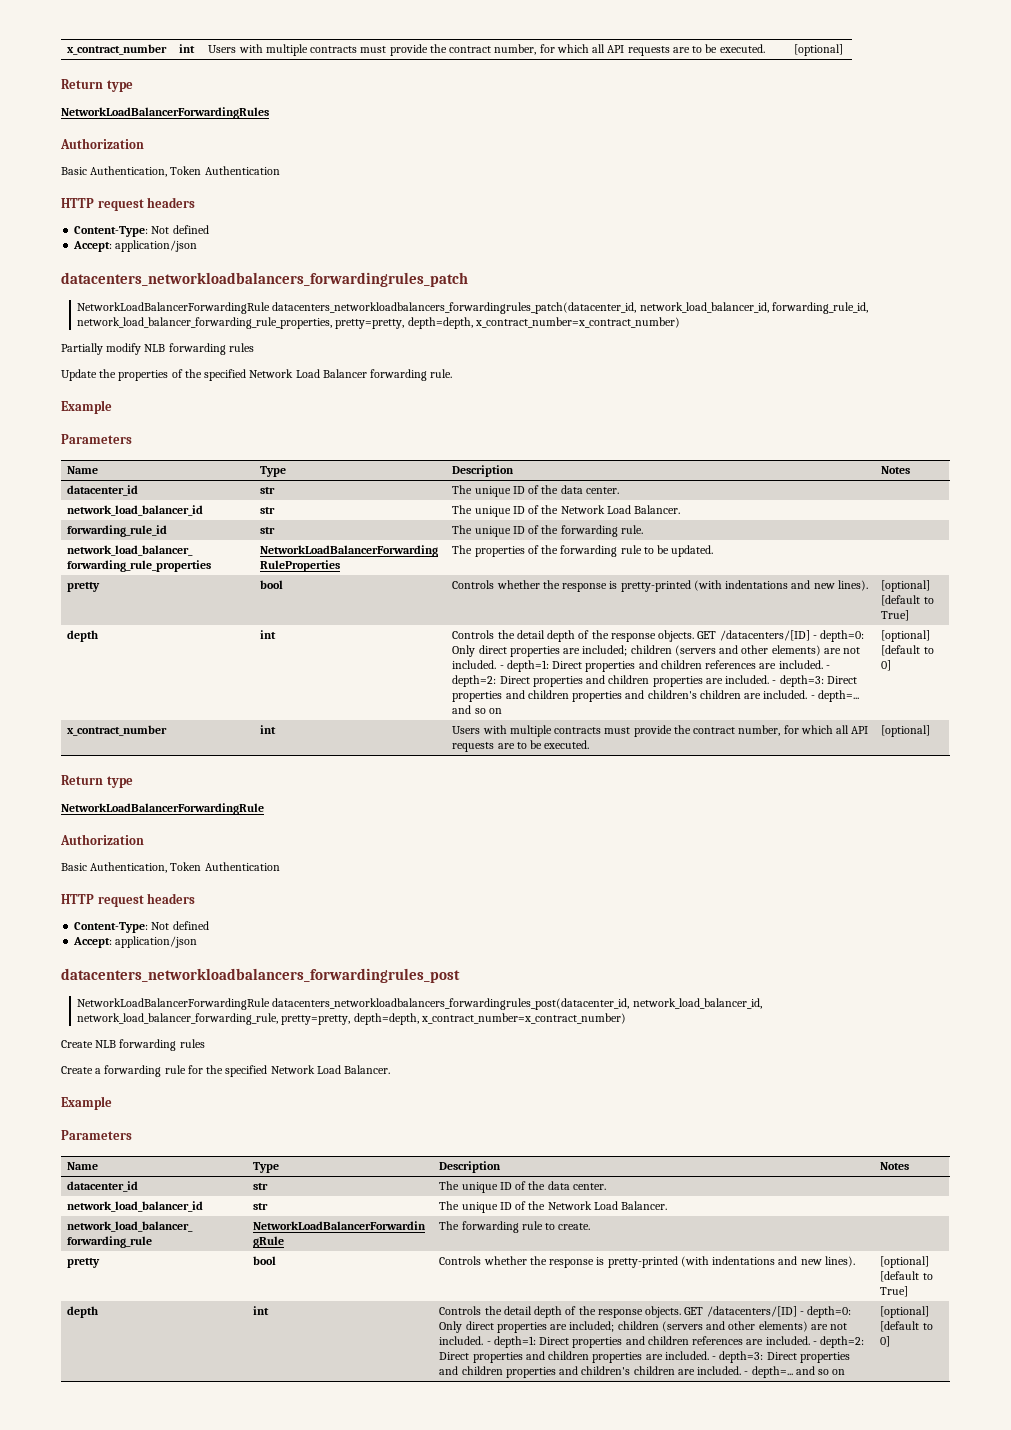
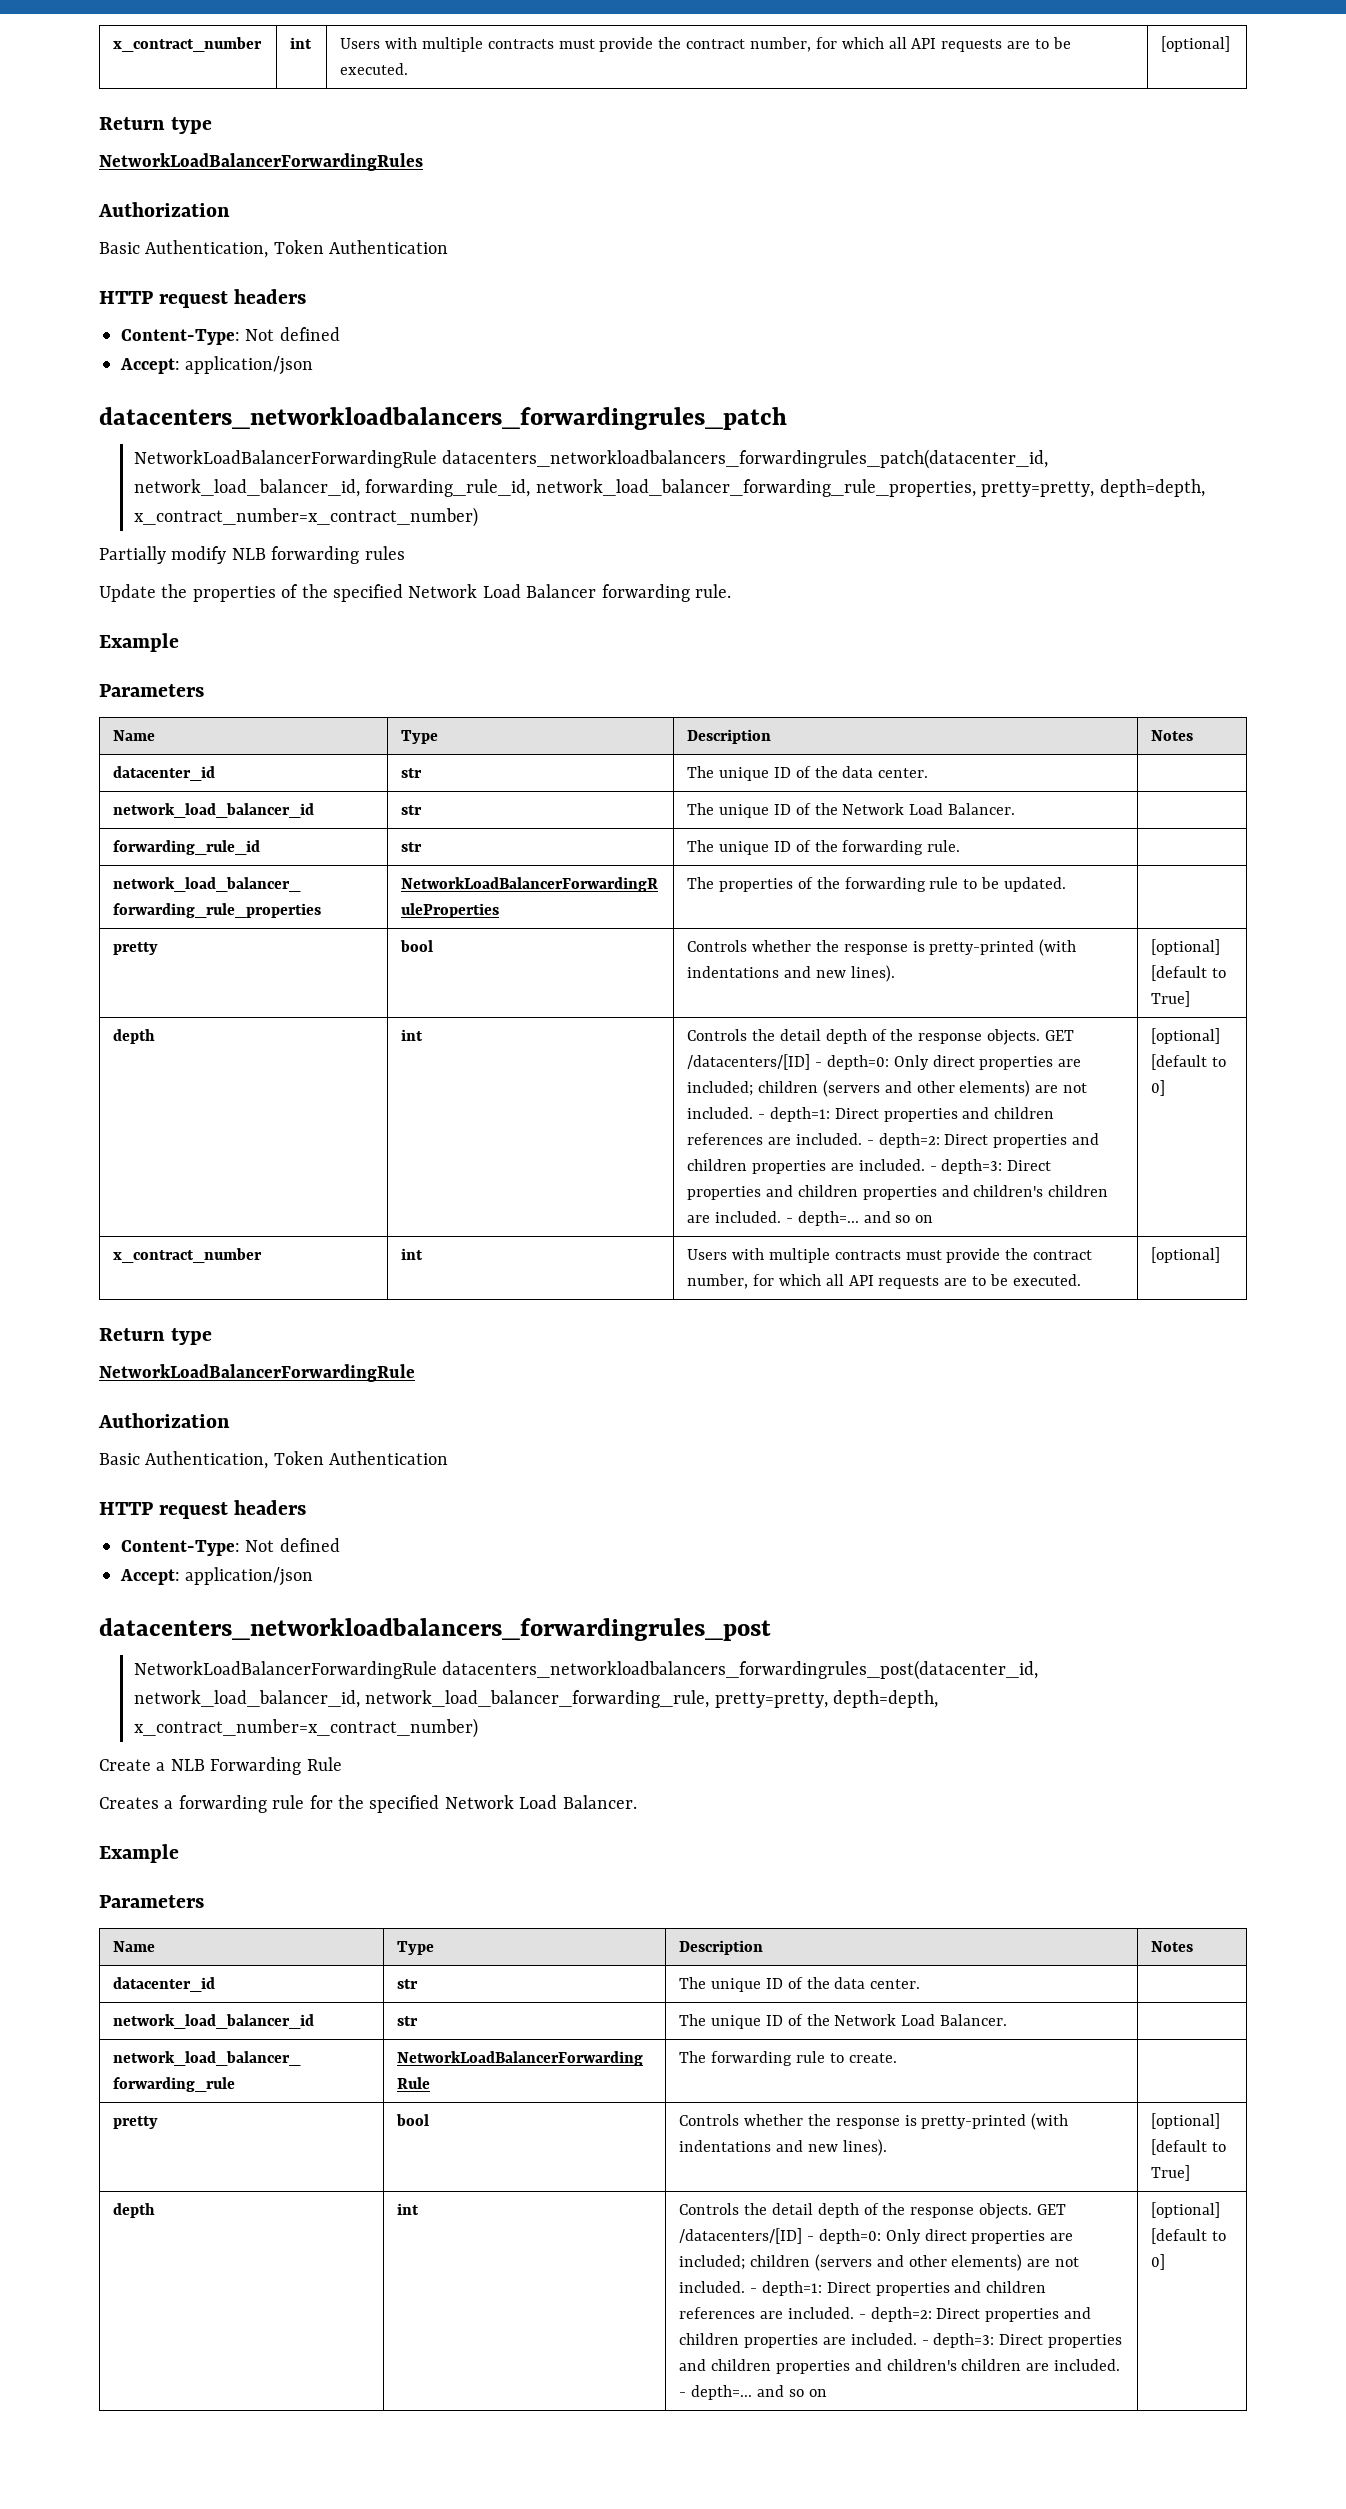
- Create NLB forwarding rules
- Create a forwarding rule for the specified Network Load Balancer.
+ Create a NLB Forwarding Rule
+ Creates a forwarding rule for the specified Network Load Balancer.

